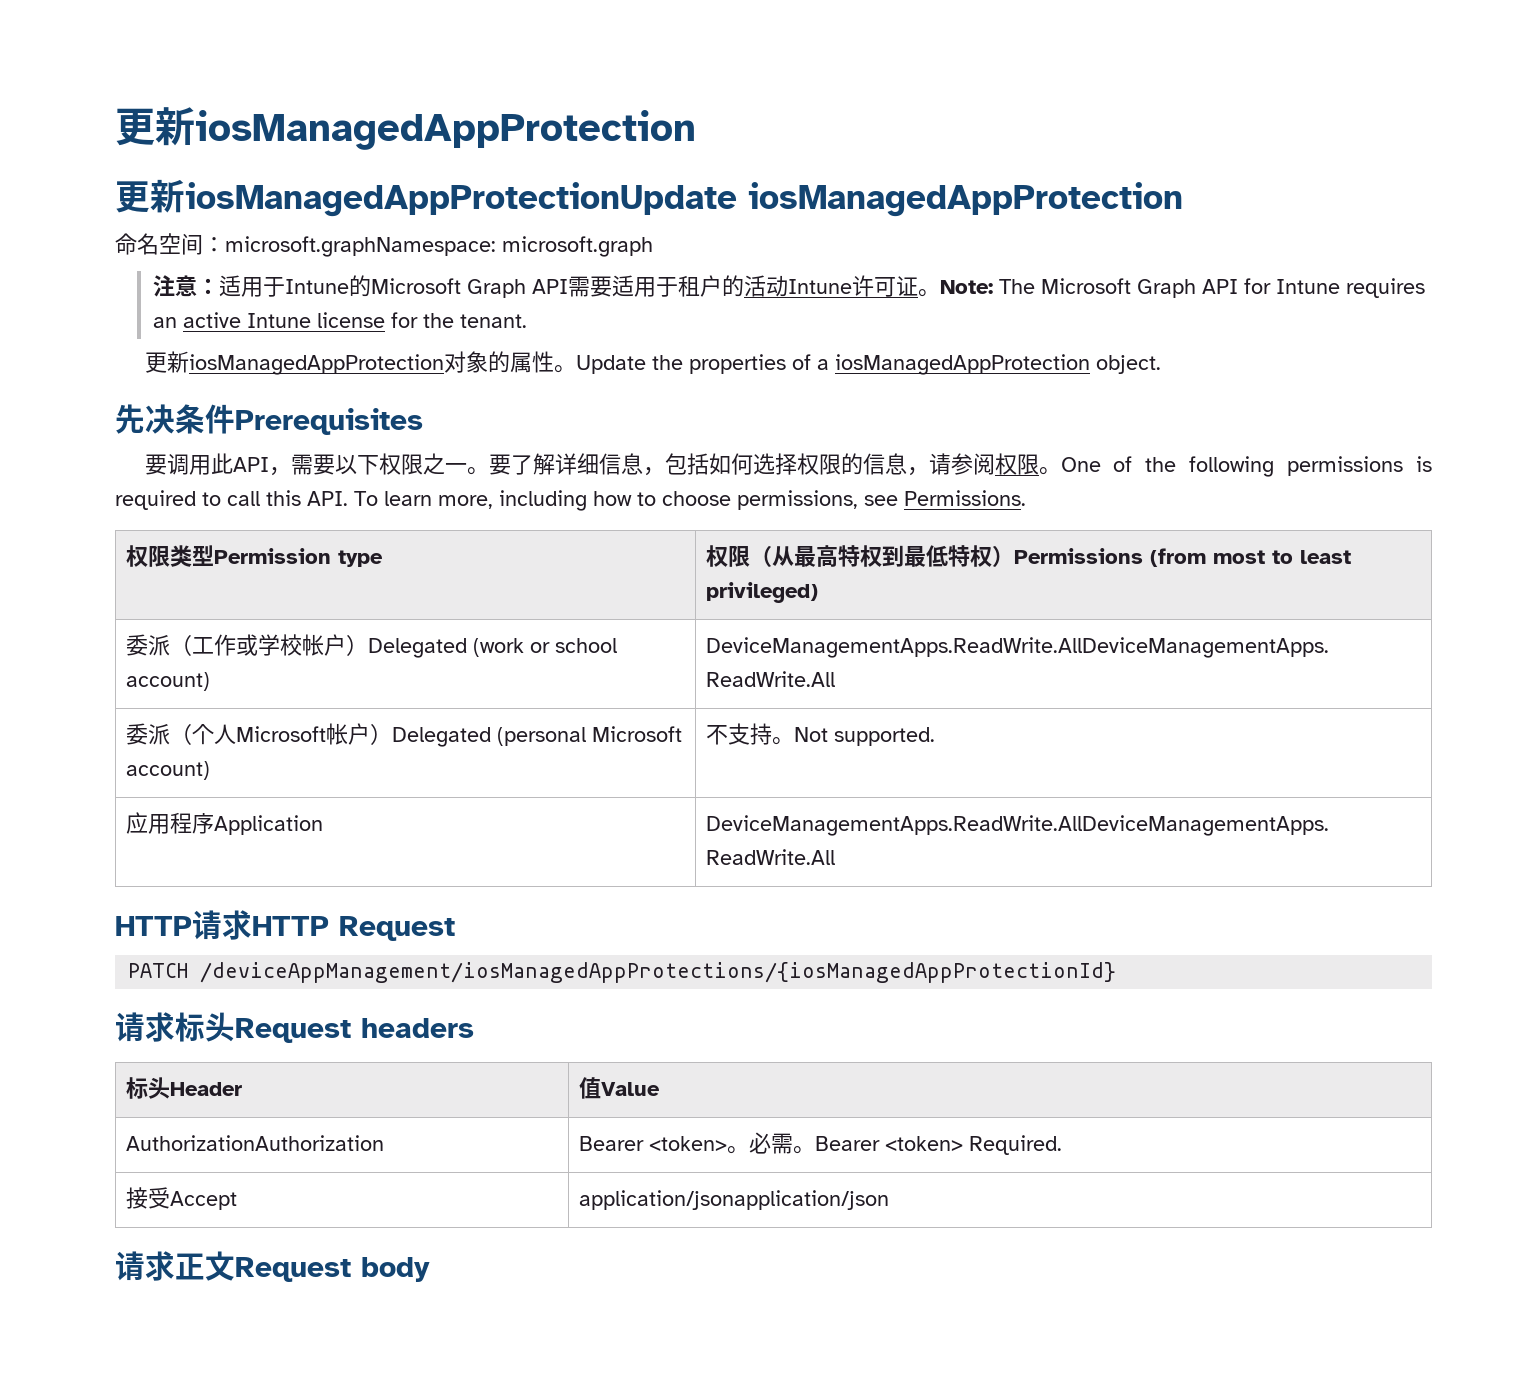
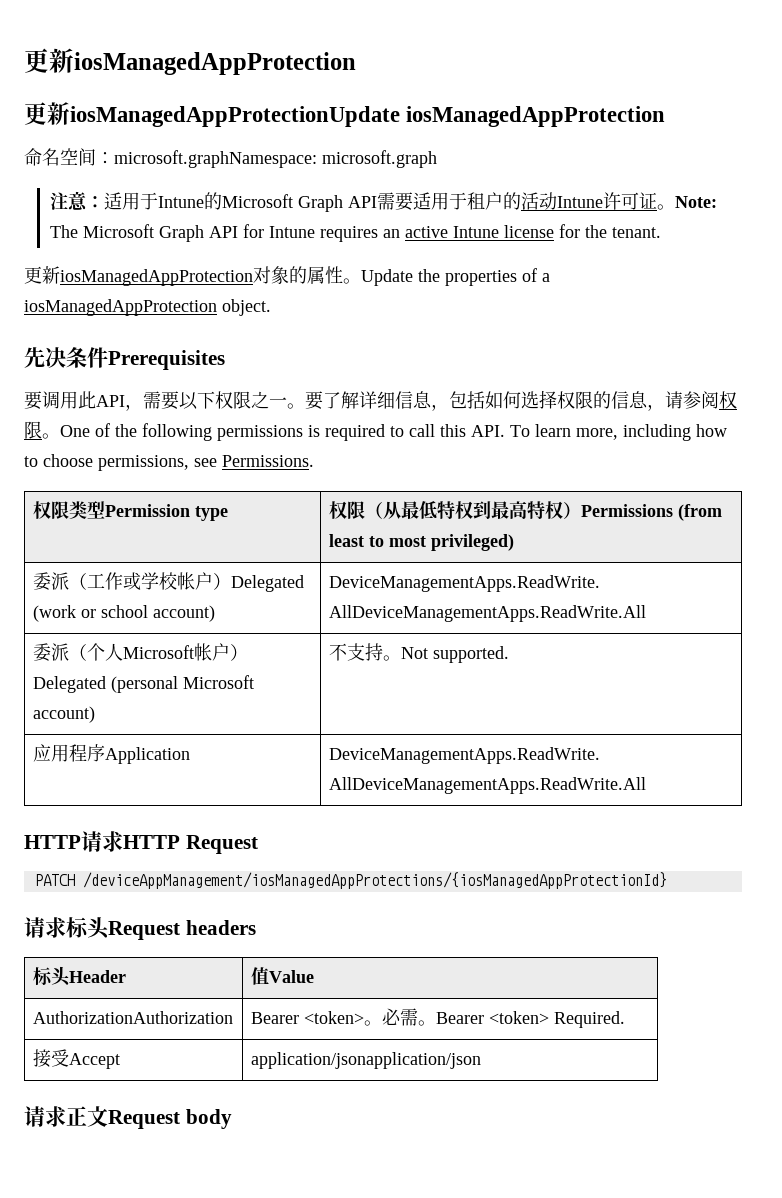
- 权限类型Permission type | 权限（从最高特权到最低特权）Permissions (from most to least privileged)
+ 权限类型Permission type | 权限（从最低特权到最高特权）Permissions (from least to most privileged)

